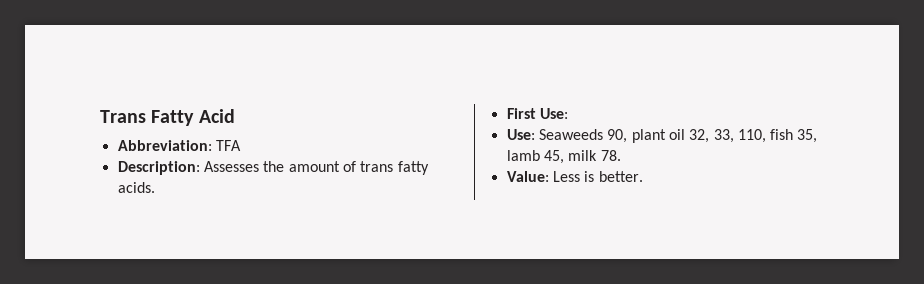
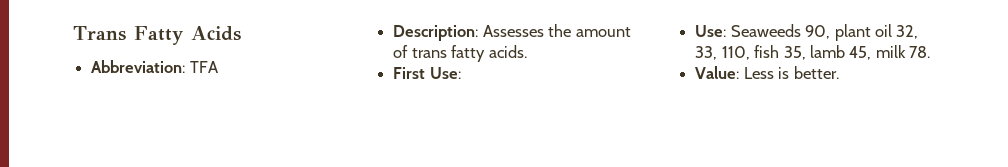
- Trans Fatty Acid
+ Trans Fatty Acids

